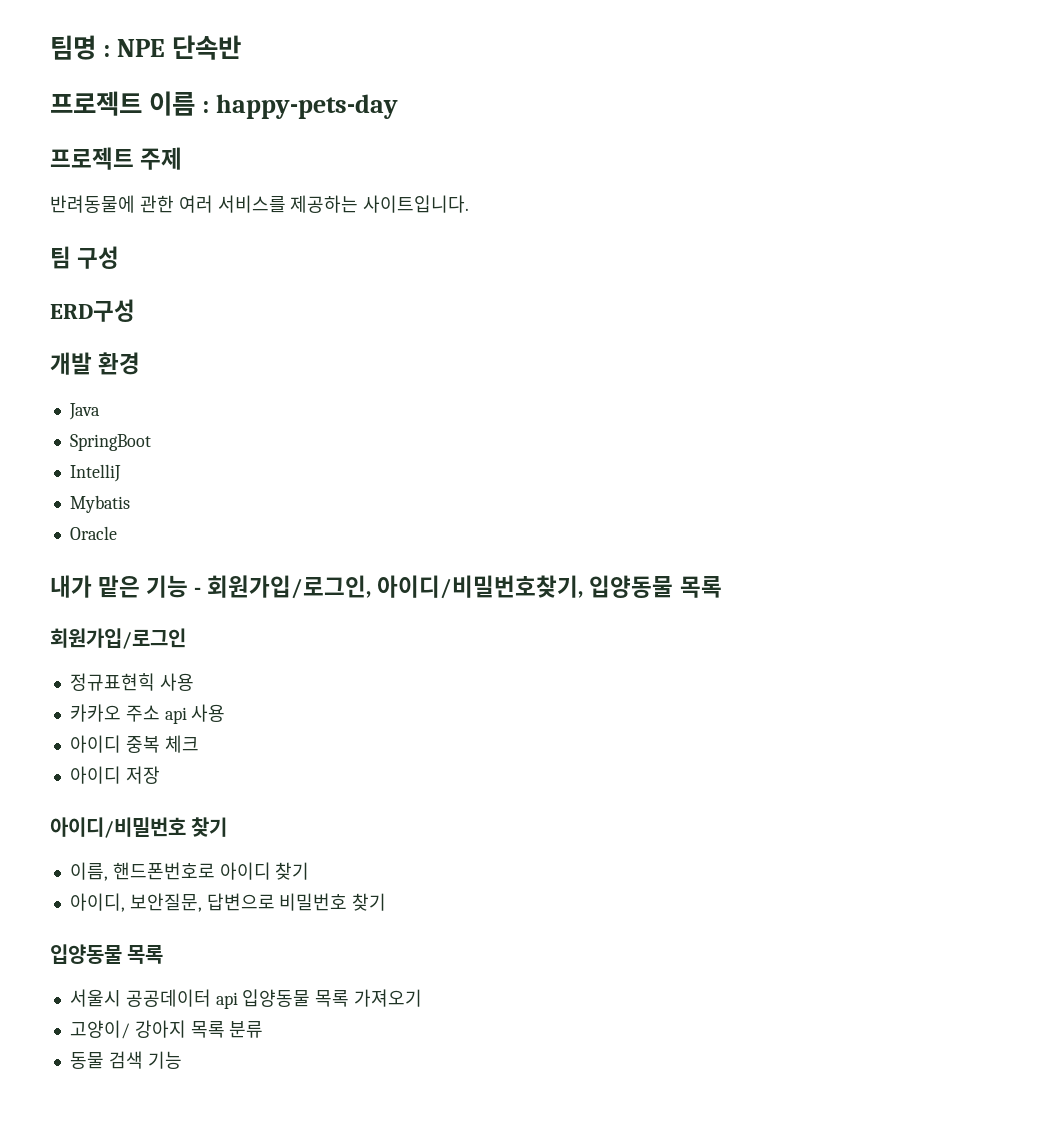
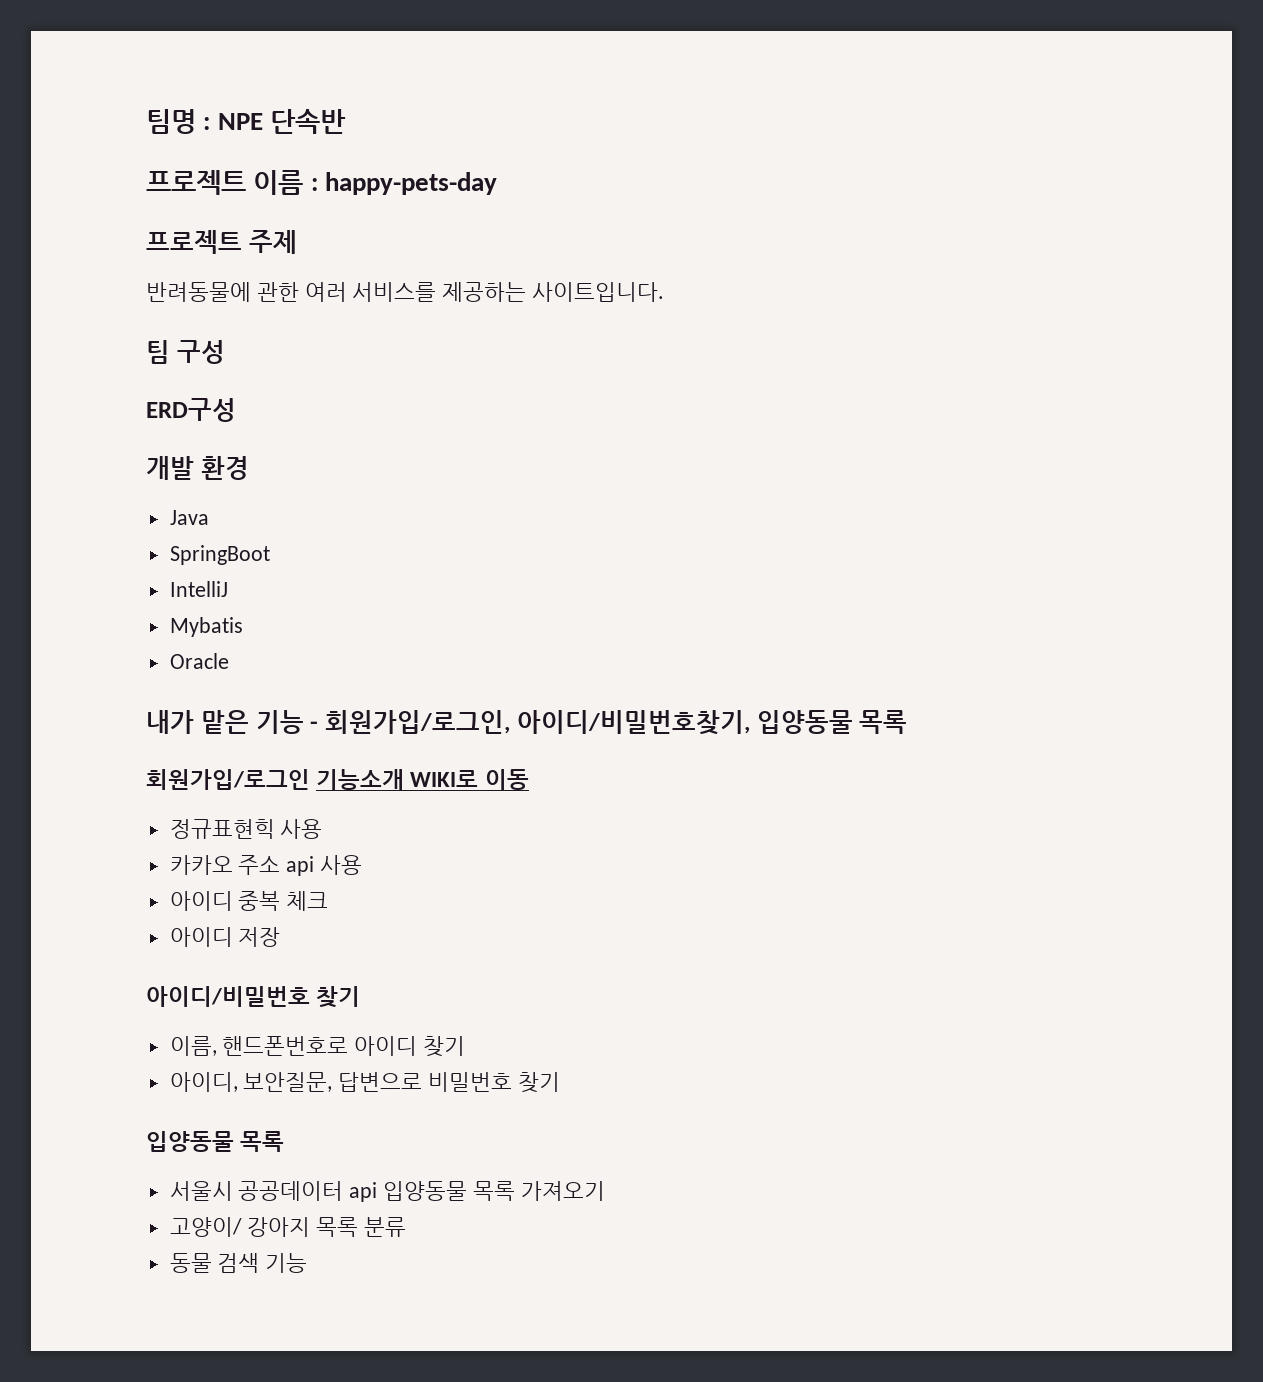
- 회원가입/로그인
+ 회원가입/로그인 기능소개 WIKI로 이동

